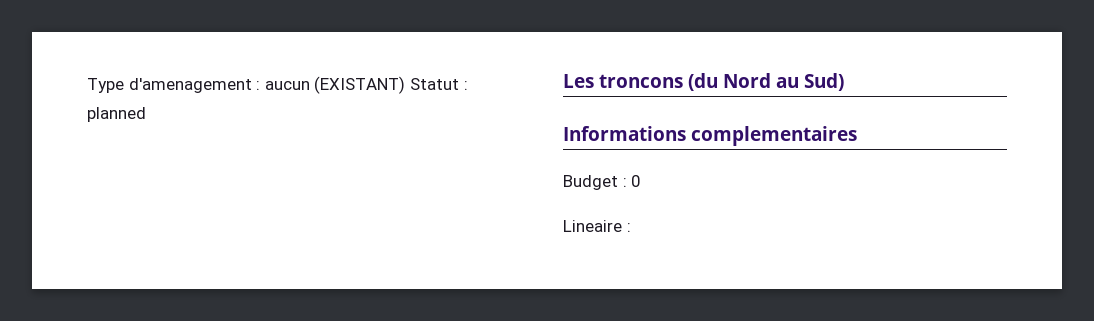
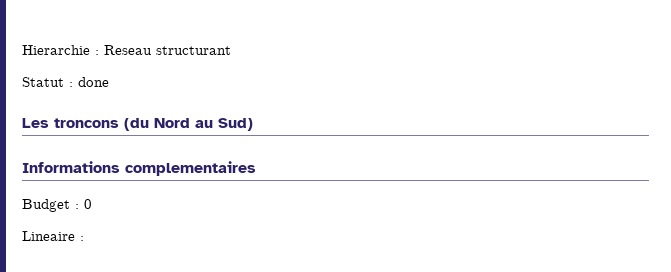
- Type d'amenagement : aucun (EXISTANT) Statut : planned
+ Hierarchie : Reseau structurant
+ Statut : done

